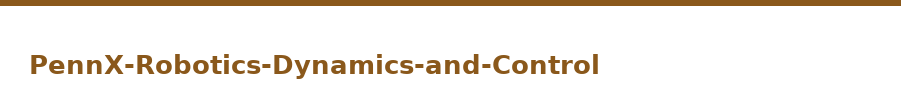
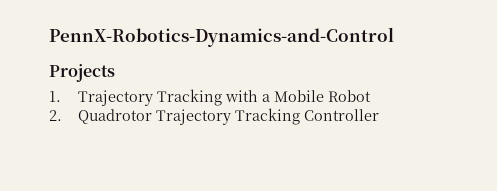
+ Projects
+ 1. Trajectory Tracking with a Mobile Robot
+ 2. Quadrotor Trajectory Tracking Controller

